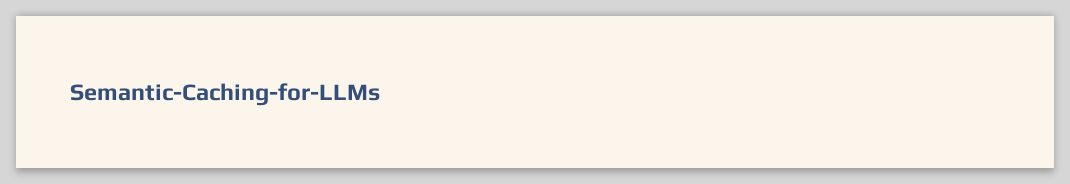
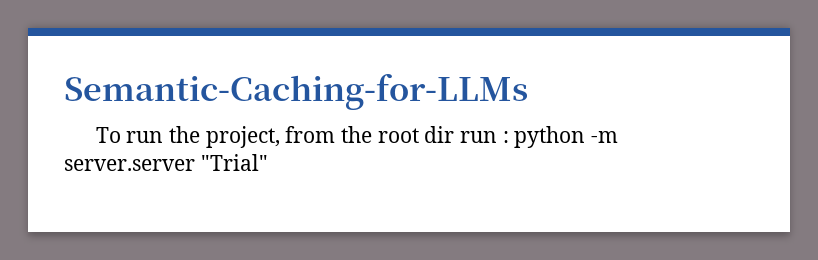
+ To run the project, from the root dir run : python -m server.server "Trial"

